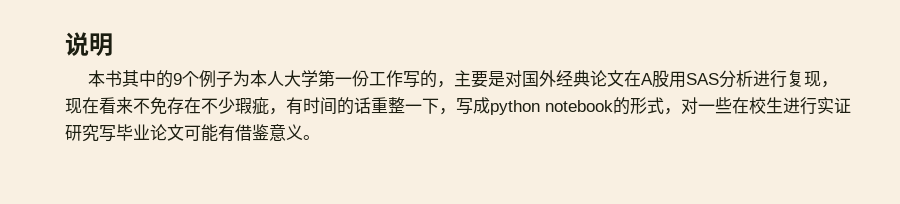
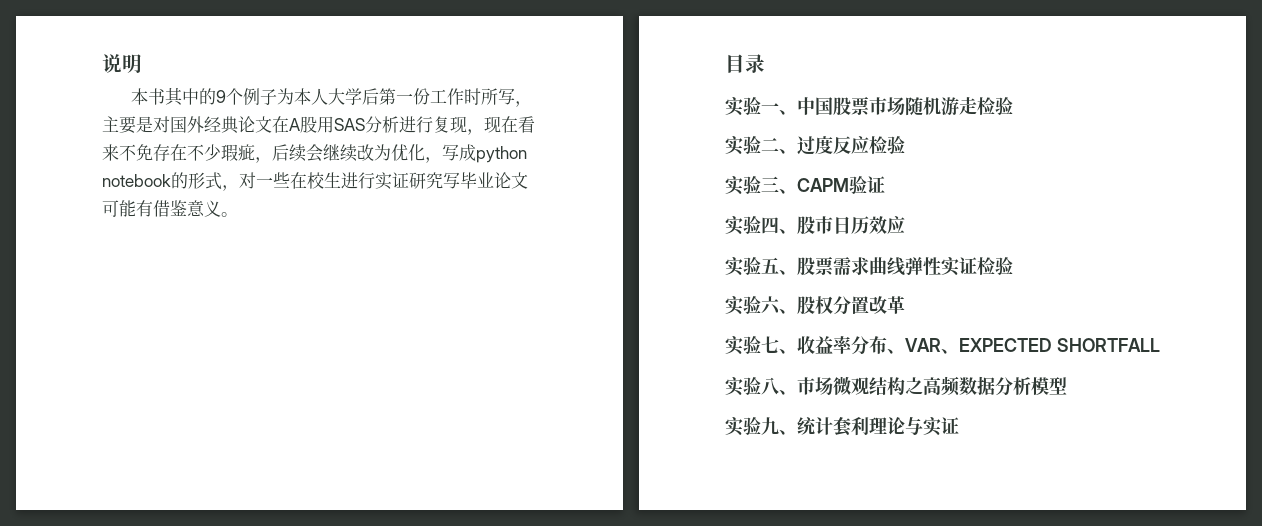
- 本书其中的9个例子为本人大学第一份工作写的，主要是对国外经典论文在A股用SAS分析进行复现，现在看来不免存在不少瑕疵，有时间的话重整一下，写成python notebook的形式，对一些在校生进行实证研究写毕业论文可能有借鉴意义。
+ 本书其中的9个例子为本人大学后第一份工作时所写，主要是对国外经典论文在A股用SAS分析进行复现，现在看来不免存在不少瑕疵，后续会继续改为优化，写成python notebook的形式，对一些在校生进行实证研究写毕业论文可能有借鉴意义。
+ 目录
+ 实验一、中国股票市场随机游走检验
+ 实验二、过度反应检验
+ 实验三、CAPM验证
+ 实验四、股市日历效应
+ 实验五、股票需求曲线弹性实证检验
+ 实验六、股权分置改革
+ 实验七、收益率分布、VAR、EXPECTED SHORTFALL
+ 实验八、市场微观结构之高频数据分析模型
+ 实验九、统计套利理论与实证

